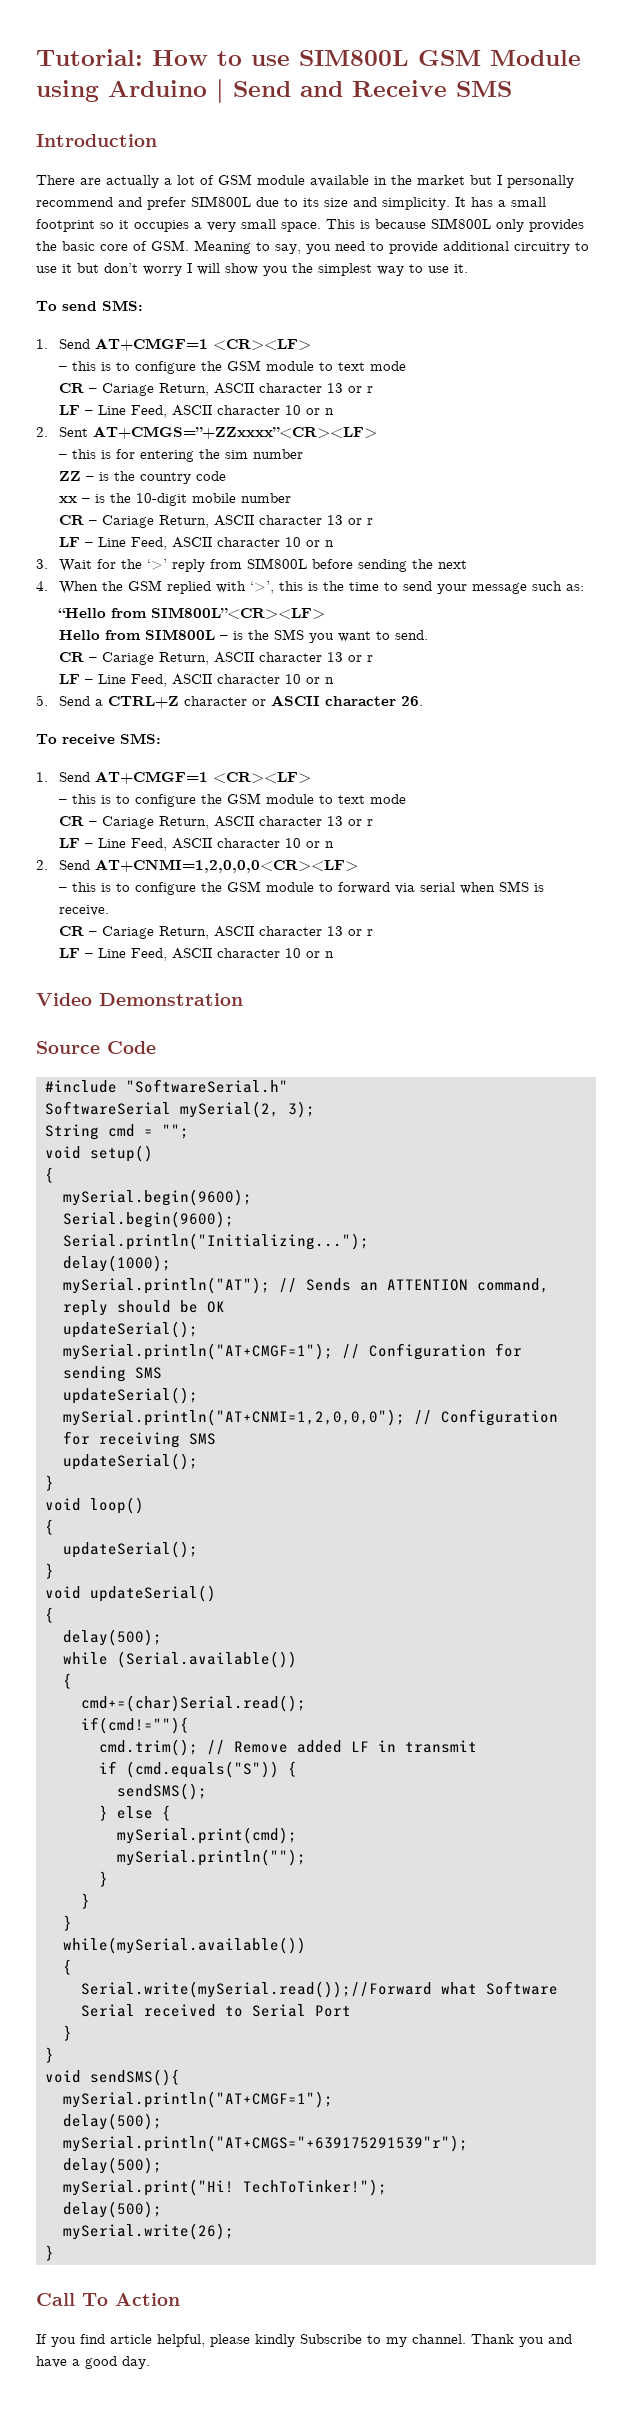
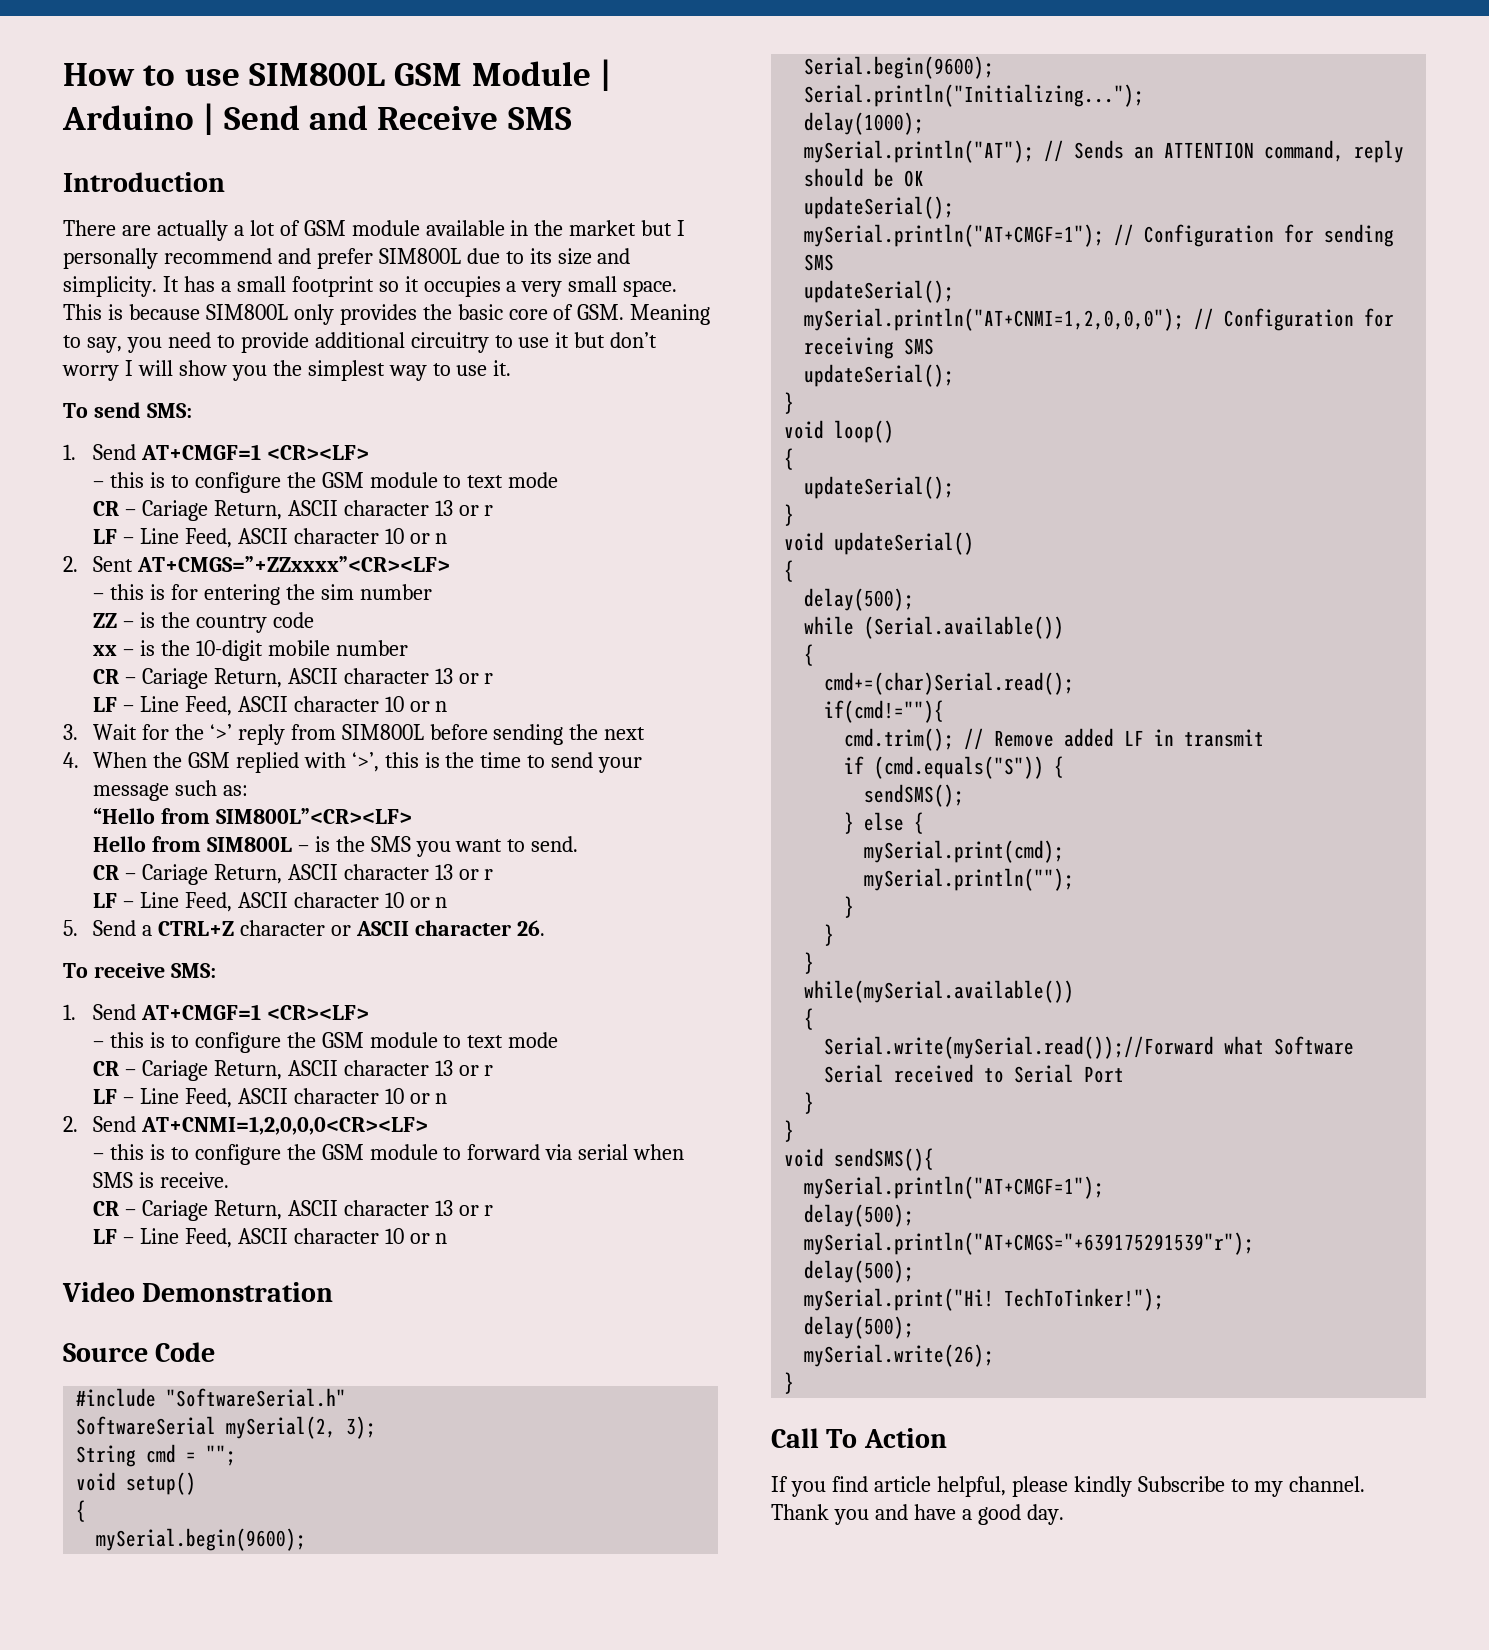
- Tutorial: How to use SIM800L GSM Module using Arduino | Send and Receive SMS
+ How to use SIM800L GSM Module | Arduino | Send and Receive SMS

